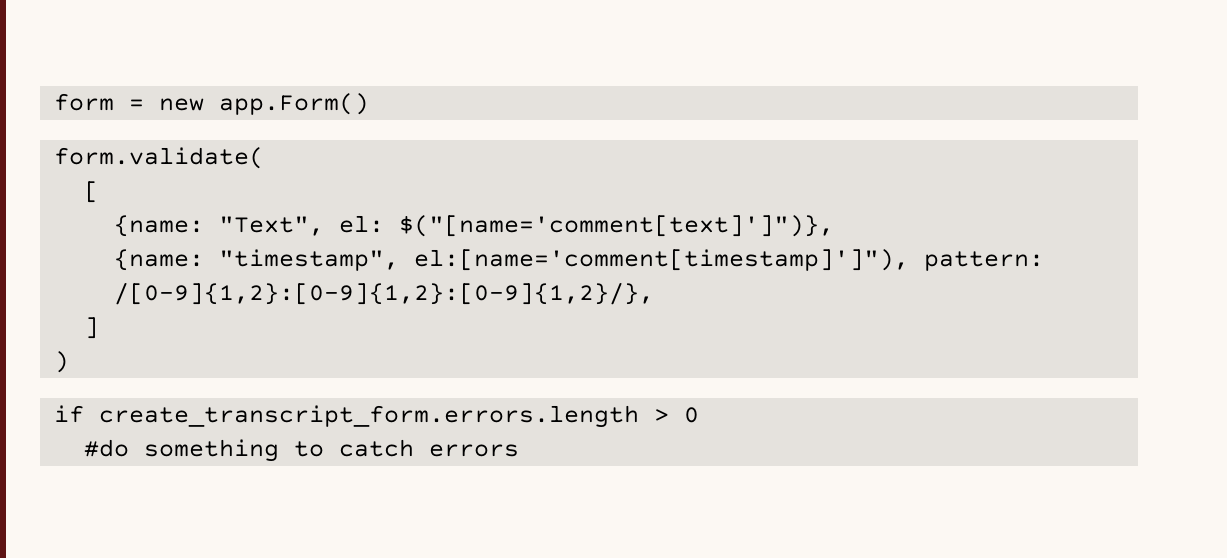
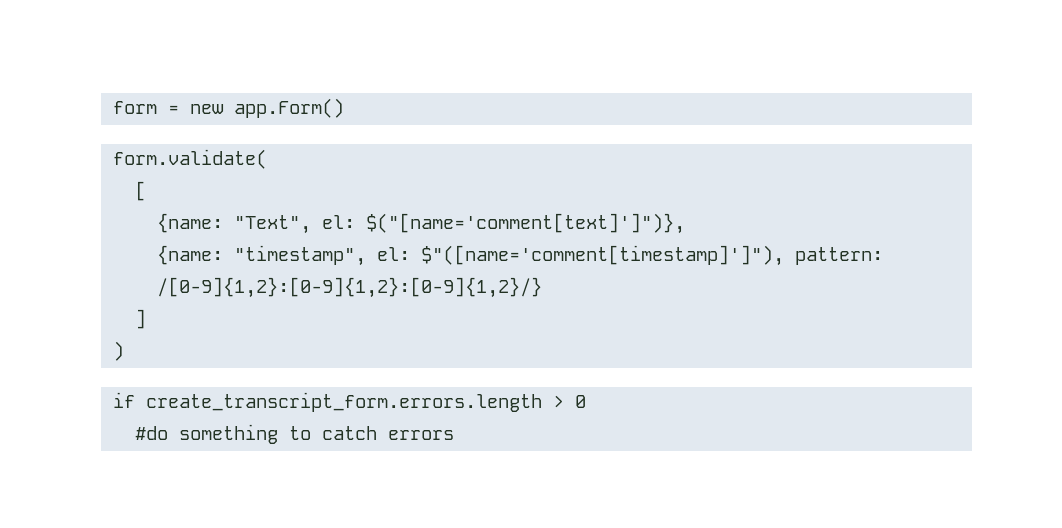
- {name: "timestamp", el:[name='comment[timestamp]']"), pattern: /[0-9]{1,2}:[0-9]{1,2}:[0-9]{1,2}/},
+ {name: "timestamp", el: $"([name='comment[timestamp]']"), pattern: /[0-9]{1,2}:[0-9]{1,2}:[0-9]{1,2}/}

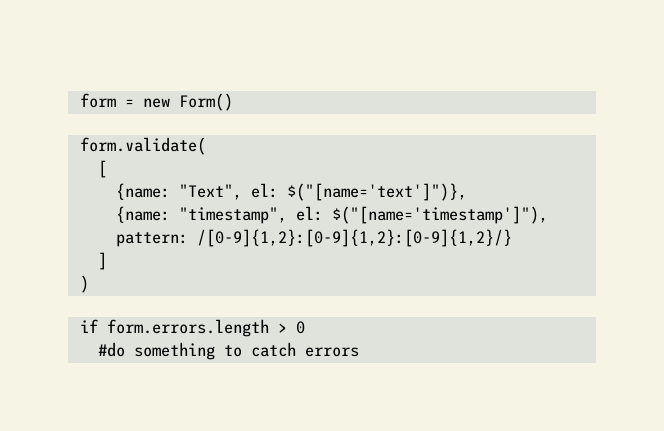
- form = new app.Form()
+ form = new Form()
- {name: "Text", el: $("[name='comment[text]']")},
+ {name: "Text", el: $("[name='text']")},
- {name: "timestamp", el: $"([name='comment[timestamp]']"), pattern: /[0-9]{1,2}:[0-9]{1,2}:[0-9]{1,2}/}
+ {name: "timestamp", el: $("[name='timestamp']"), pattern: /[0-9]{1,2}:[0-9]{1,2}:[0-9]{1,2}/}
- if create_transcript_form.errors.length > 0
+ if form.errors.length > 0

